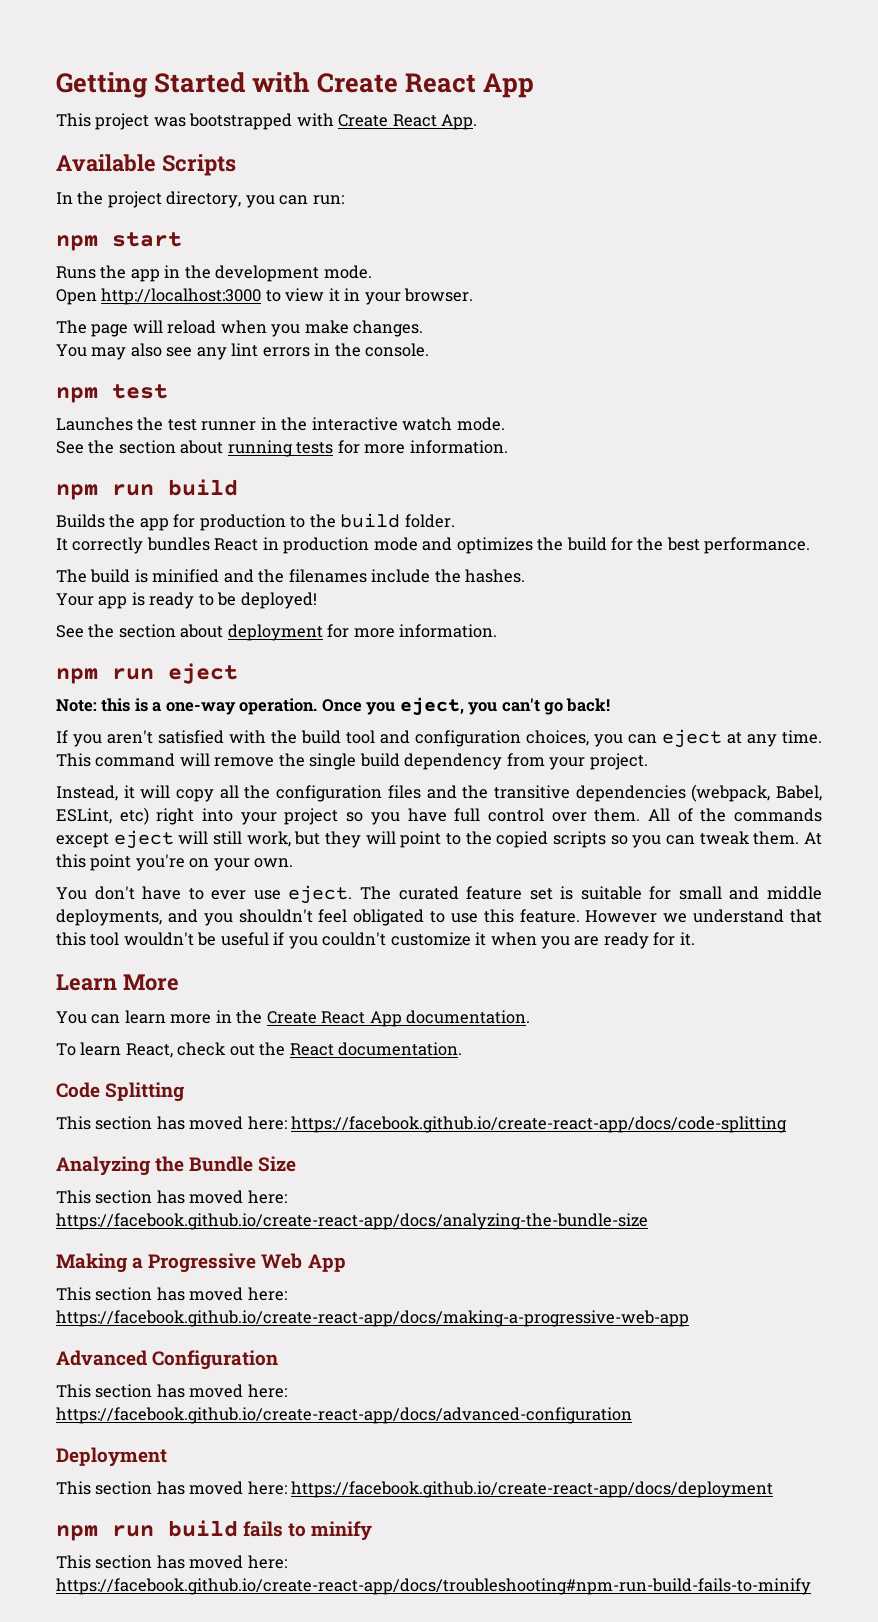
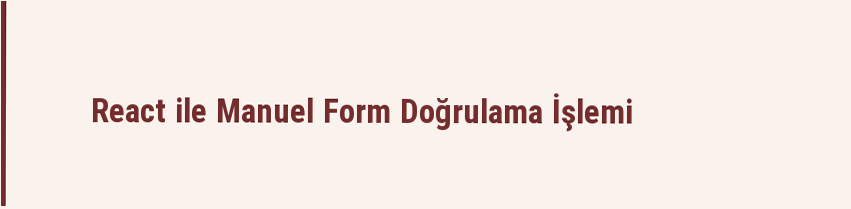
- Getting Started with Create React App
- This project was bootstrapped with Create React App.
- Available Scripts
- In the project directory, you can run:
- npm start
- Runs the app in the development mode.
- Open http://localhost:3000 to view it in your browser.
- The page will reload when you make changes.
- You may also see any lint errors in the console.
- npm test
- Launches the test runner in the interactive watch mode.
- See the section about running tests for more information.
- npm run build
- Builds the app for production to the build folder.
- It correctly bundles React in production mode and optimizes the build for the best performance.
- The build is minified and the filenames include the hashes.
- Your app is ready to be deployed!
- See the section about deployment for more information.
- npm run eject
- Note: this is a one-way operation. Once you eject, you can't go back!
- If you aren't satisfied with the build tool and configuration choices, you can eject at any time. This command will remove the single build dependency from your project.
- Instead, it will copy all the configuration files and the transitive dependencies (webpack, Babel, ESLint, etc) right into your project so you have full control over them. All of the commands except eject will still work, but they will point to the copied scripts so you can tweak them. At this point you're on your own.
- You don't have to ever use eject. The curated feature set is suitable for small and middle deployments, and you shouldn't feel obligated to use this feature. However we understand that this tool wouldn't be useful if you couldn't customize it when you are ready for it.
- Learn More
- You can learn more in the Create React App documentation.
- To learn React, check out the React documentation.
- Code Splitting
- This section has moved here: https://facebook.github.io/create-react-app/docs/code-splitting
- Analyzing the Bundle Size
- This section has moved here: https://facebook.github.io/create-react-app/docs/analyzing-the-bundle-size
- Making a Progressive Web App
- This section has moved here: https://facebook.github.io/create-react-app/docs/making-a-progressive-web-app
- Advanced Configuration
- This section has moved here: https://facebook.github.io/create-react-app/docs/advanced-configuration
- Deployment
- This section has moved here: https://facebook.github.io/create-react-app/docs/deployment
- npm run build fails to minify
- This section has moved here: https://facebook.github.io/create-react-app/docs/troubleshooting#npm-run-build-fails-to-minify
+ React ile Manuel Form Doğrulama İşlemi

